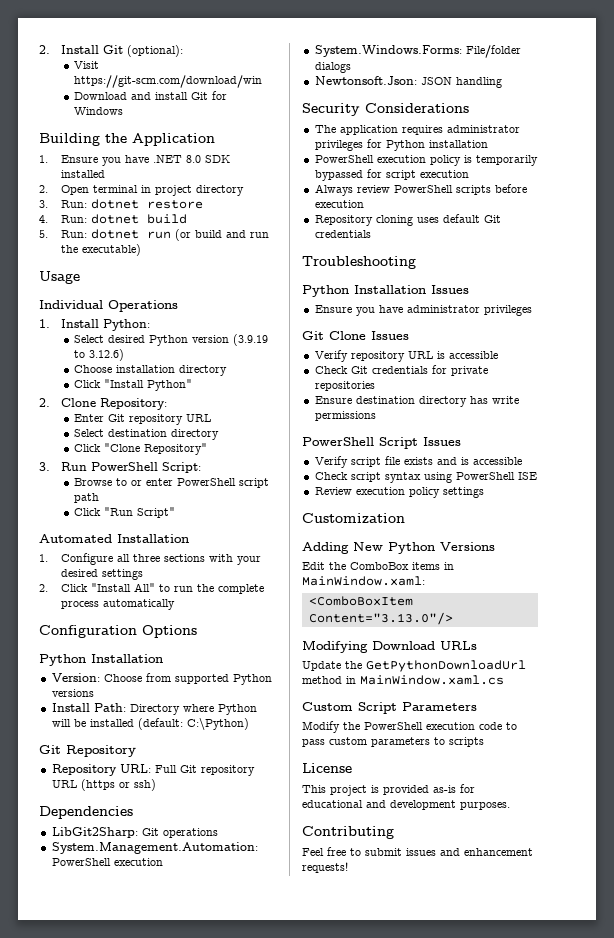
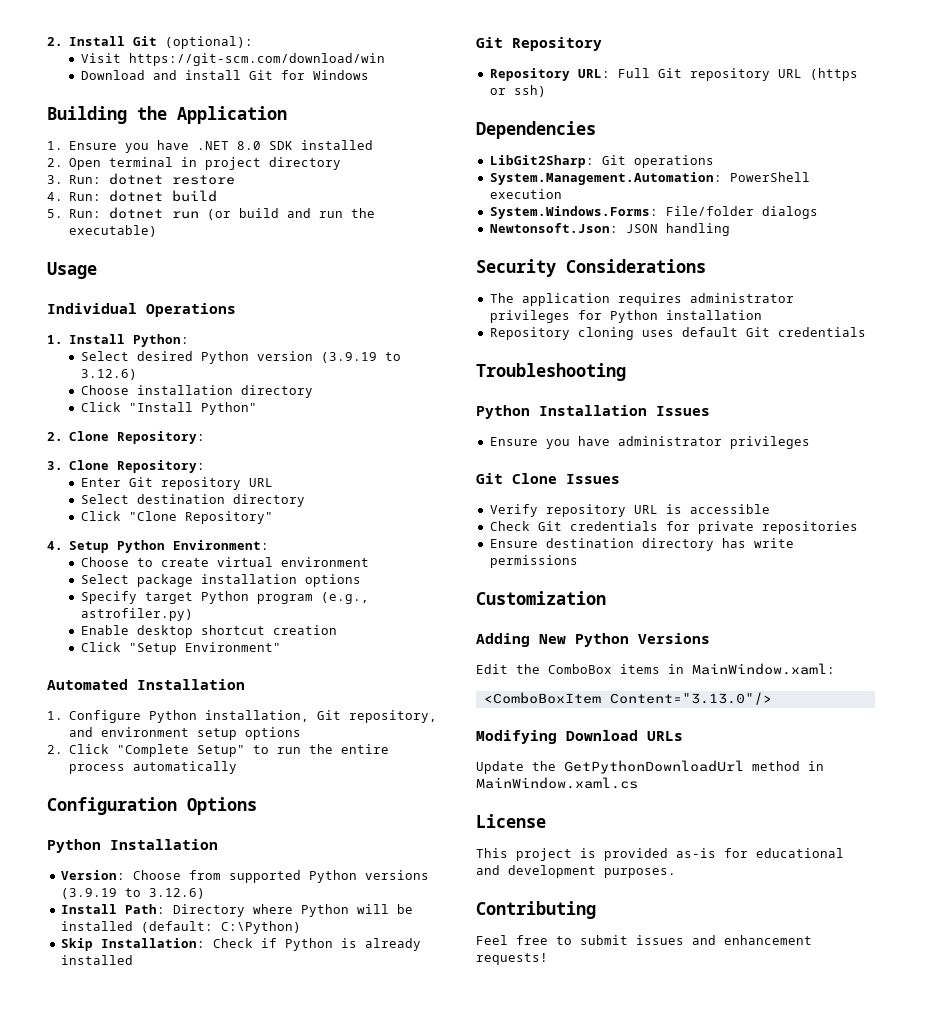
+ 3. Clone Repository:
- 3. Run PowerShell Script:
- Browse to or enter PowerShell script path
- Click "Run Script"
+ 4. Setup Python Environment:
+ Choose to create virtual environment
+ Select package installation options
+ Specify target Python program (e.g., astrofiler.py)
+ Enable desktop shortcut creation
+ Click "Setup Environment"
- 1. Configure all three sections with your desired settings
+ 1. Configure Python installation, Git repository, and environment setup options
- 2. Click "Install All" to run the complete process automatically
+ 2. Click "Complete Setup" to run the entire process automatically
- Version: Choose from supported Python versions
+ Version: Choose from supported Python versions (3.9.19 to 3.12.6)
+ Skip Installation: Check if Python is already installed
- PowerShell execution policy is temporarily bypassed for script execution
- Always review PowerShell scripts before execution
- PowerShell Script Issues
- Verify script file exists and is accessible
- Check script syntax using PowerShell ISE
- Review execution policy settings
- Custom Script Parameters
- Modify the PowerShell execution code to pass custom parameters to scripts

